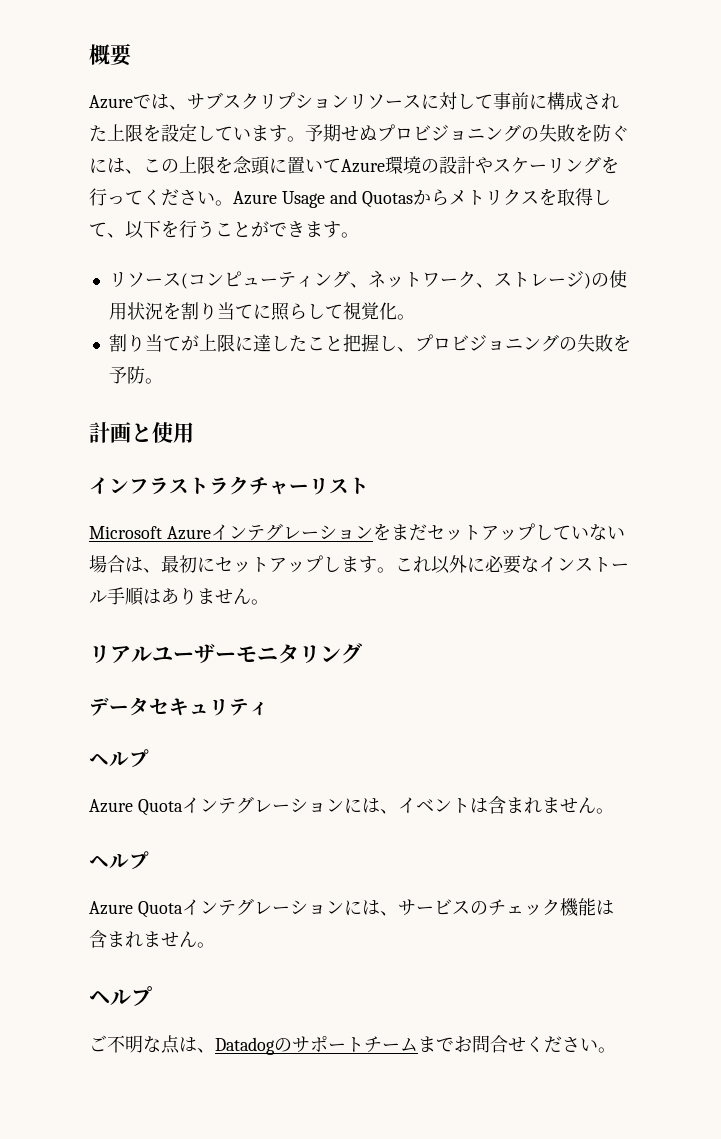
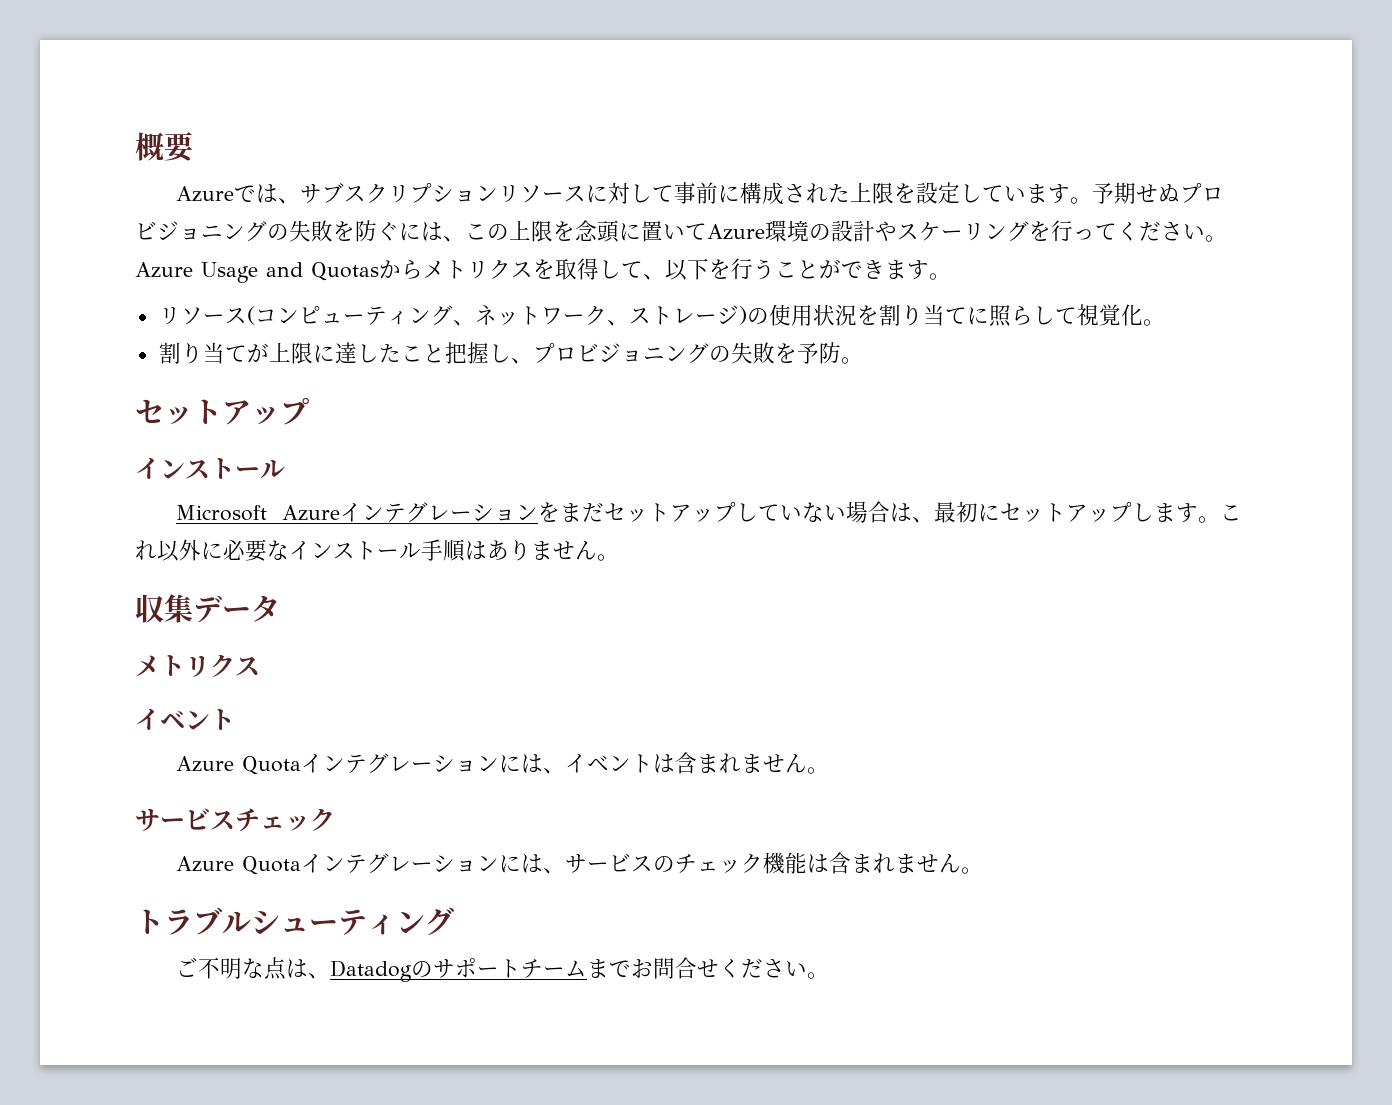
  割り当てが上限に達したこと把握し、プロビジョニングの失敗を予防。
- 計画と使用
- インフラストラクチャーリスト
+ セットアップ
+ インストール
- リアルユーザーモニタリング
- データセキュリティ
- ヘルプ
+ 収集データ
+ メトリクス
+ イベント
  Azure Quotaインテグレーションには、イベントは含まれません。
- ヘルプ
+ サービスチェック
  Azure Quotaインテグレーションには、サービスのチェック機能は含まれません。
- ヘルプ
+ トラブルシューティング

